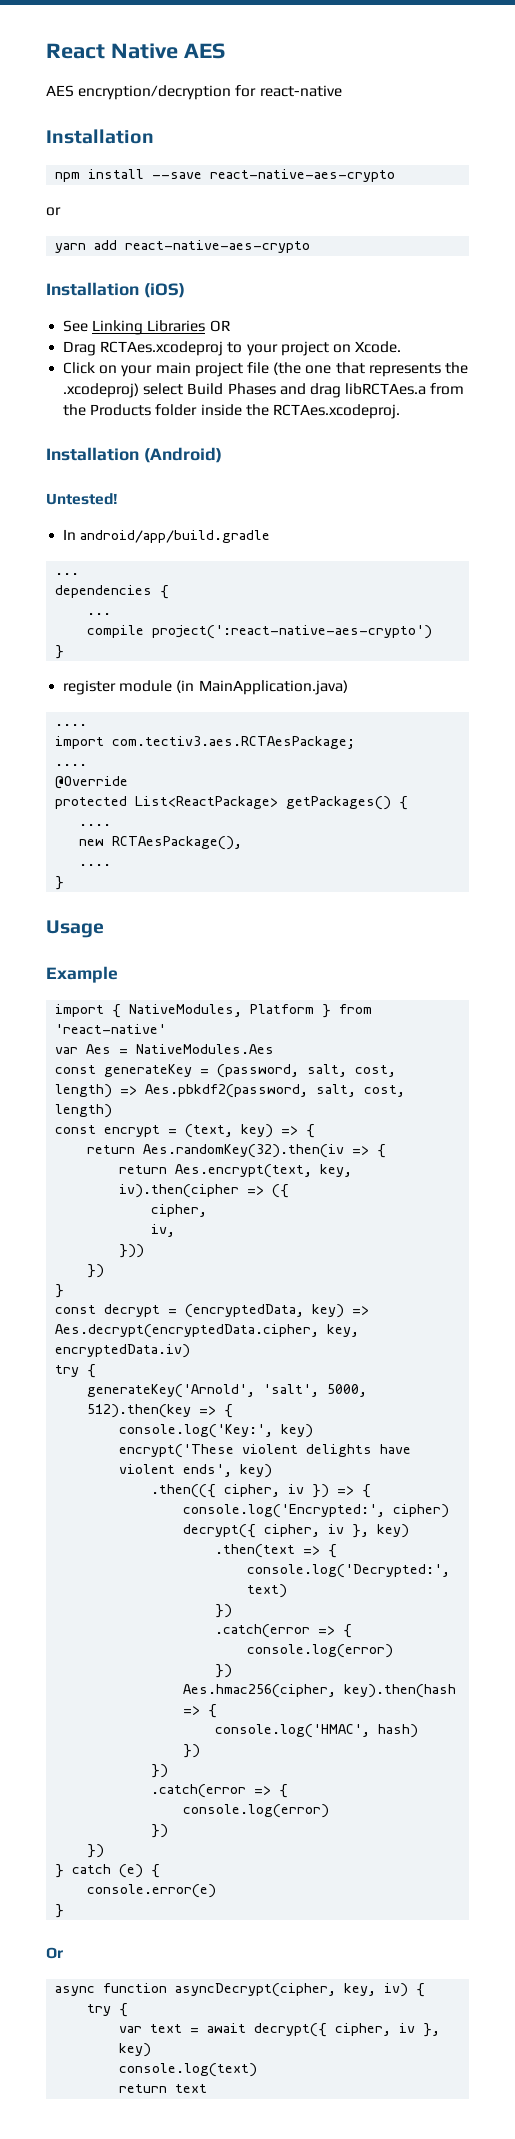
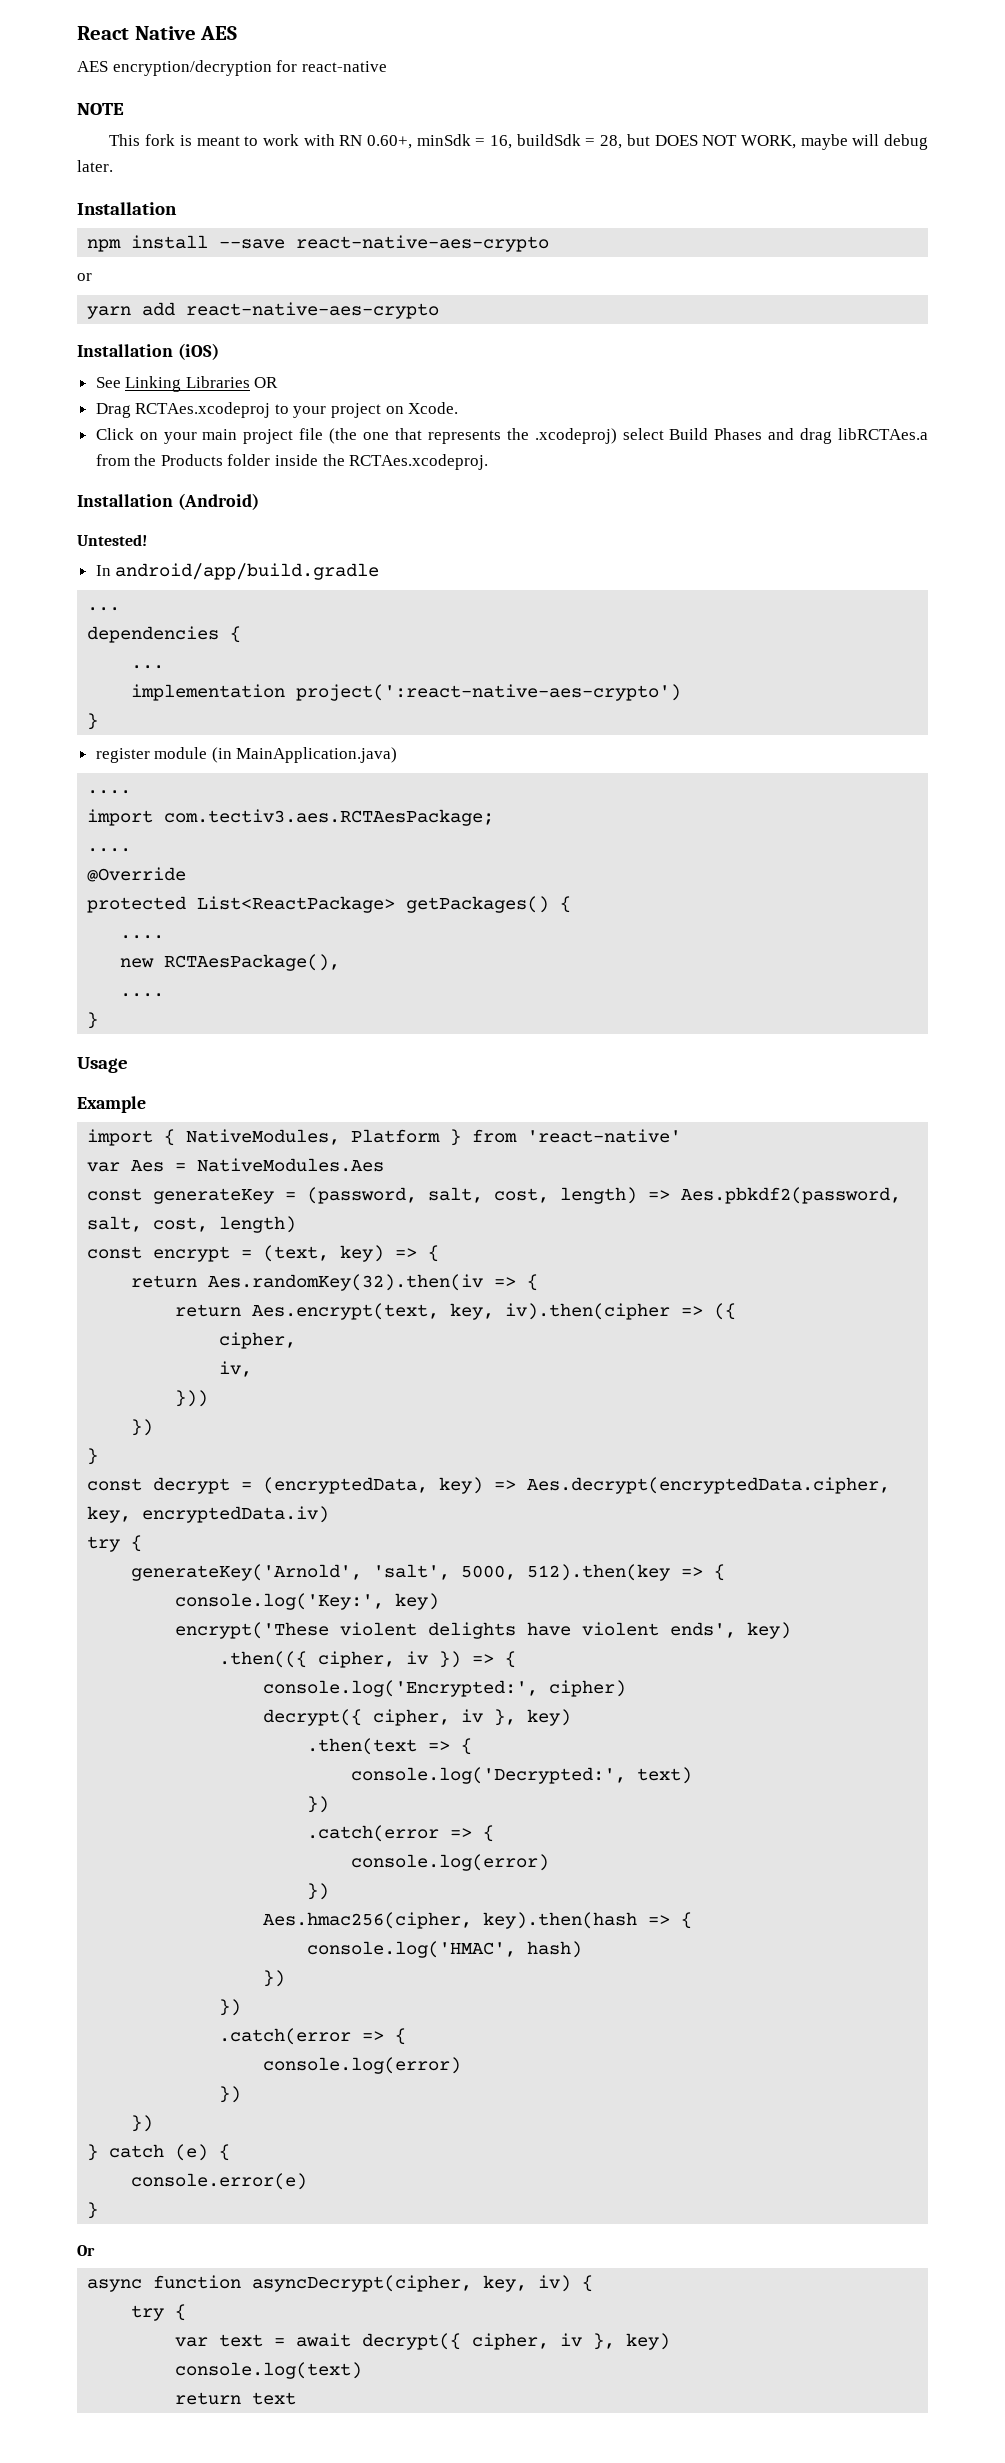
+ NOTE
+ This fork is meant to work with RN 0.60+, minSdk = 16, buildSdk = 28, but DOES NOT WORK, maybe will debug later.
- compile project(':react-native-aes-crypto')
+ implementation project(':react-native-aes-crypto')

